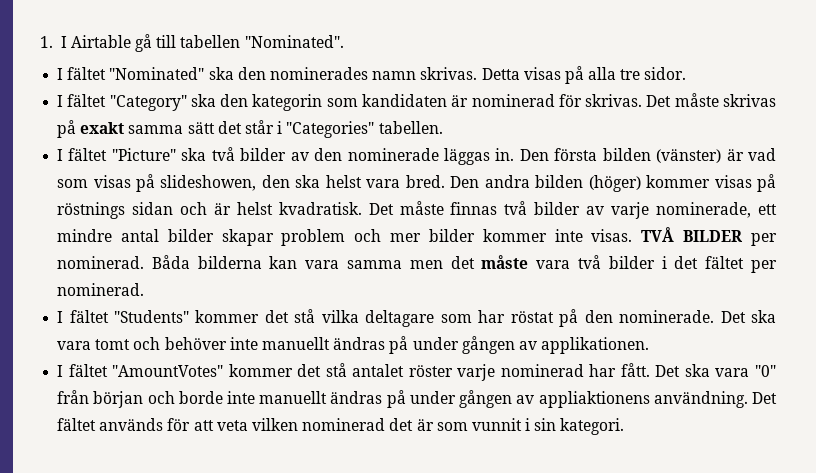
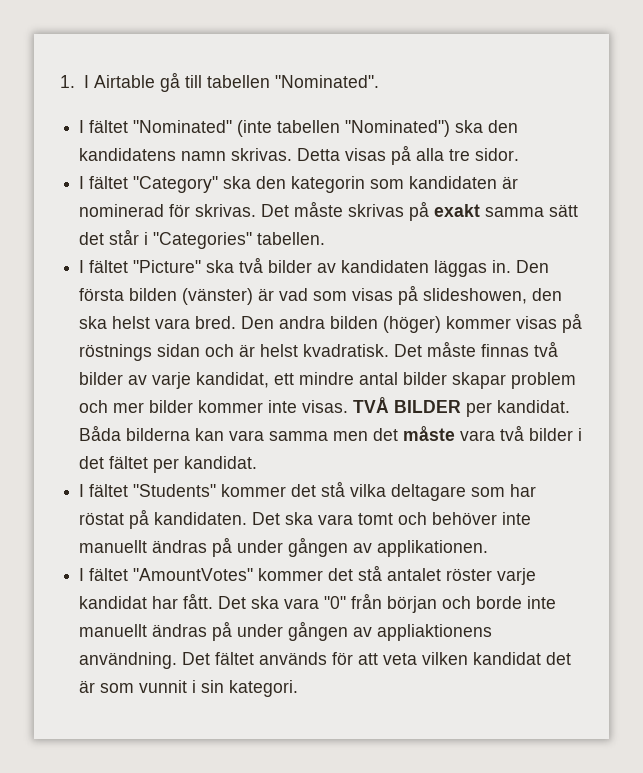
- I fältet "Nominated" ska den nominerades namn skrivas.
+ I fältet "Nominated" (inte tabellen "Nominated") ska den kandidatens namn skrivas.
- I fältet "Picture" ska två bilder av den nominerade läggas in.
+ I fältet "Picture" ska två bilder av kandidaten läggas in.
- Det måste finnas två bilder av varje nominerade, ett mindre antal bilder skapar problem och mer bilder kommer inte visas.
+ Det måste finnas två bilder av varje kandidat, ett mindre antal bilder skapar problem och mer bilder kommer inte visas.
- TVÅ BILDER per nominerad.
+ TVÅ BILDER per kandidat.
- Båda bilderna kan vara samma men det måste vara två bilder i det fältet per nominerad.
+ Båda bilderna kan vara samma men det måste vara två bilder i det fältet per kandidat.
- I fältet "Students" kommer det stå vilka deltagare som har röstat på den nominerade.
+ I fältet "Students" kommer det stå vilka deltagare som har röstat på kandidaten.
- I fältet "AmountVotes" kommer det stå antalet röster varje nominerad har fått.
+ I fältet "AmountVotes" kommer det stå antalet röster varje kandidat har fått.
- Det fältet används för att veta vilken nominerad det är som vunnit i sin kategori.
+ Det fältet används för att veta vilken kandidat det är som vunnit i sin kategori.

